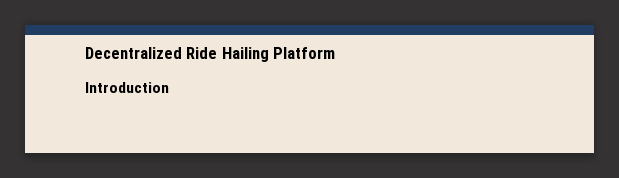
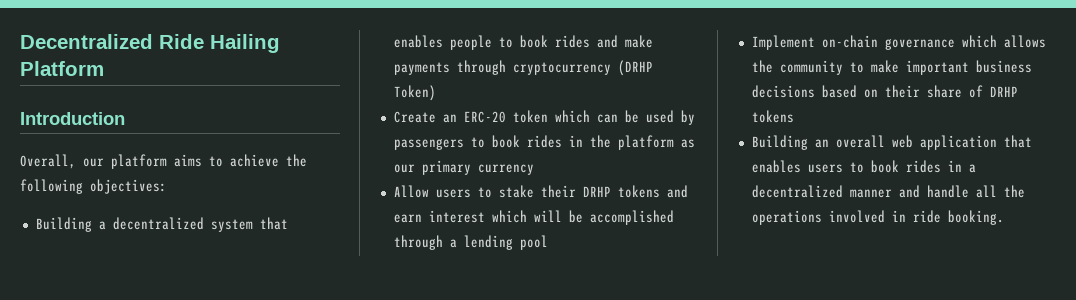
+ Overall, our platform aims to achieve the following objectives:
+ Building a decentralized system that enables people to book rides and make payments through cryptocurrency (DRHP Token)
+ Create an ERC-20 token which can be used by passengers to book rides in the platform as our primary currency
+ Allow users to stake their DRHP tokens and earn interest which will be accomplished through a lending pool
+ Implement on-chain governance which allows the community to make important business decisions based on their share of DRHP tokens
+ Building an overall web application that enables users to book rides in a decentralized manner and handle all the operations involved in ride booking.

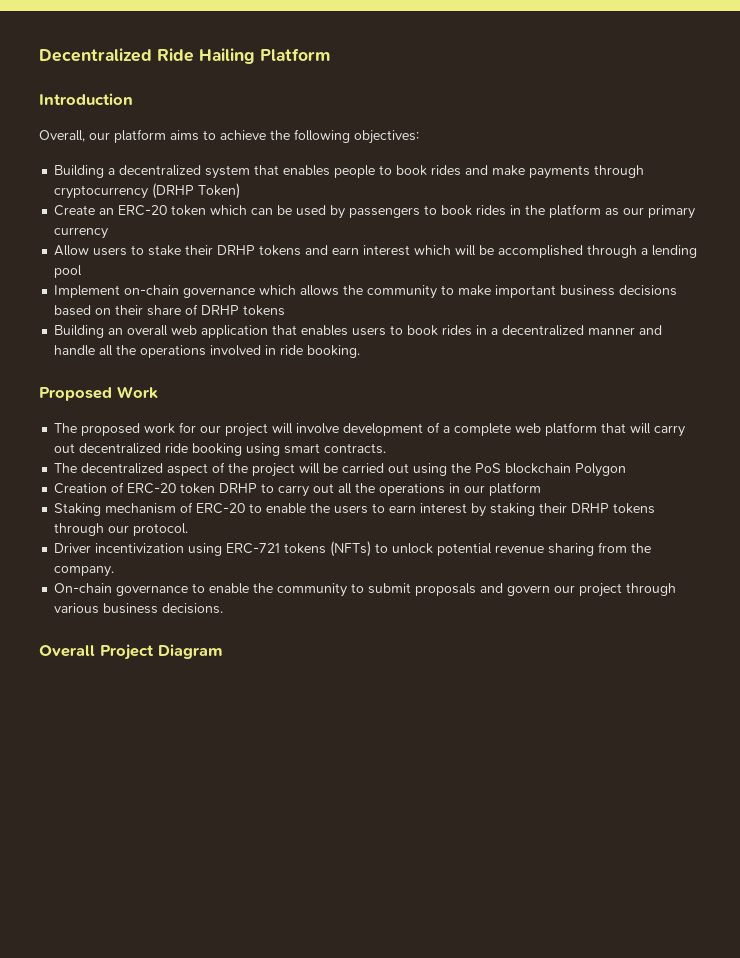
+ Proposed Work
+ The proposed work for our project will involve development of a complete web platform that will carry out decentralized ride booking using smart contracts.
+ The decentralized aspect of the project will be carried out using the PoS blockchain Polygon
+ Creation of ERC-20 token DRHP to carry out all the operations in our platform
+ Staking mechanism of ERC-20 to enable the users to earn interest by staking their DRHP tokens through our protocol.
+ Driver incentivization using ERC-721 tokens (NFTs) to unlock potential revenue sharing from the company.
+ On-chain governance to enable the community to submit proposals and govern our project through various business decisions.
+ Overall Project Diagram

